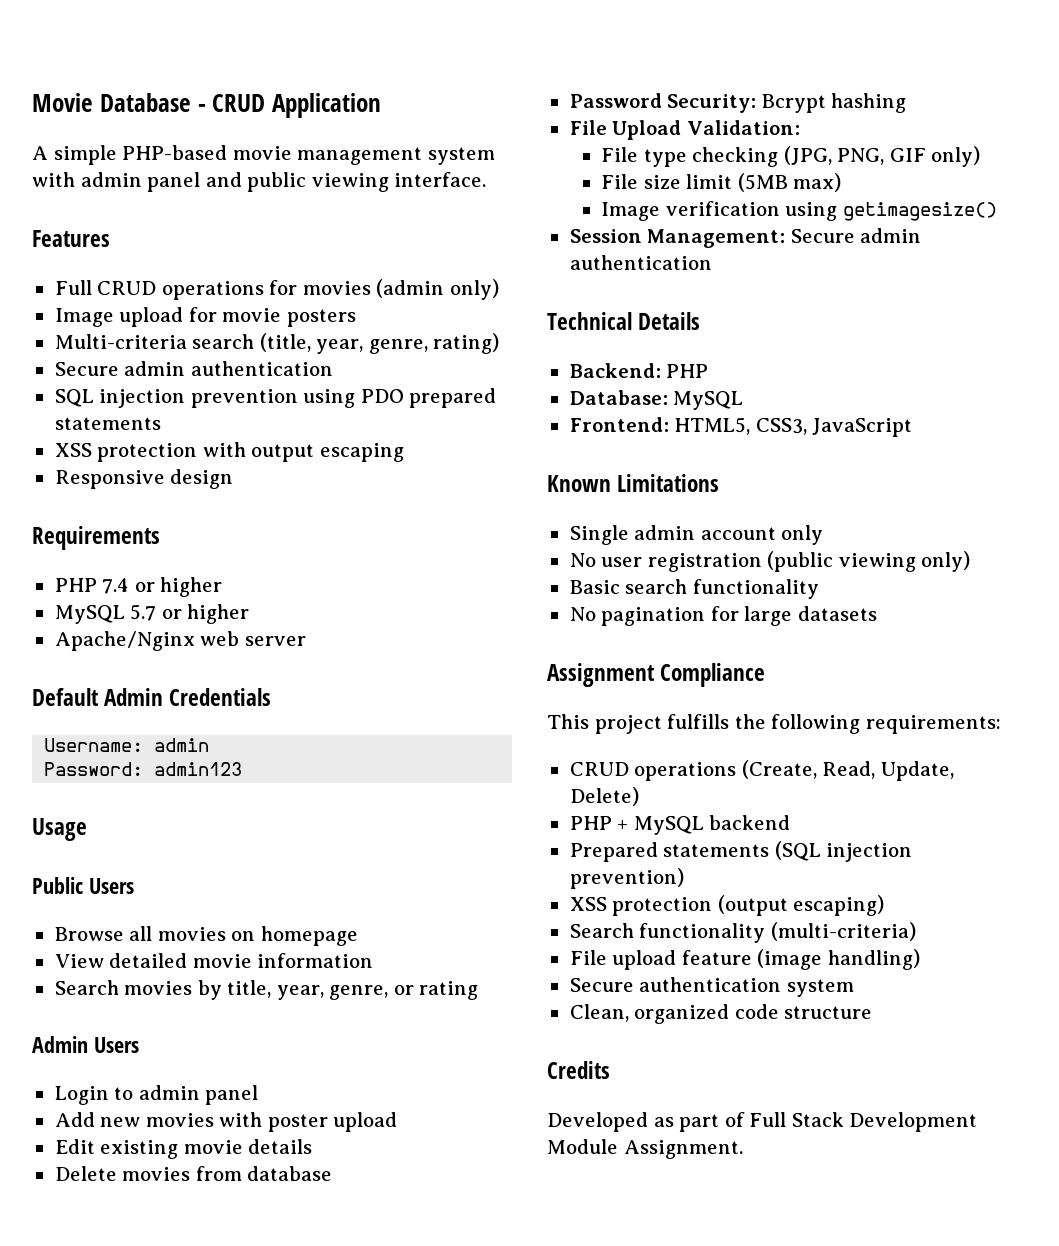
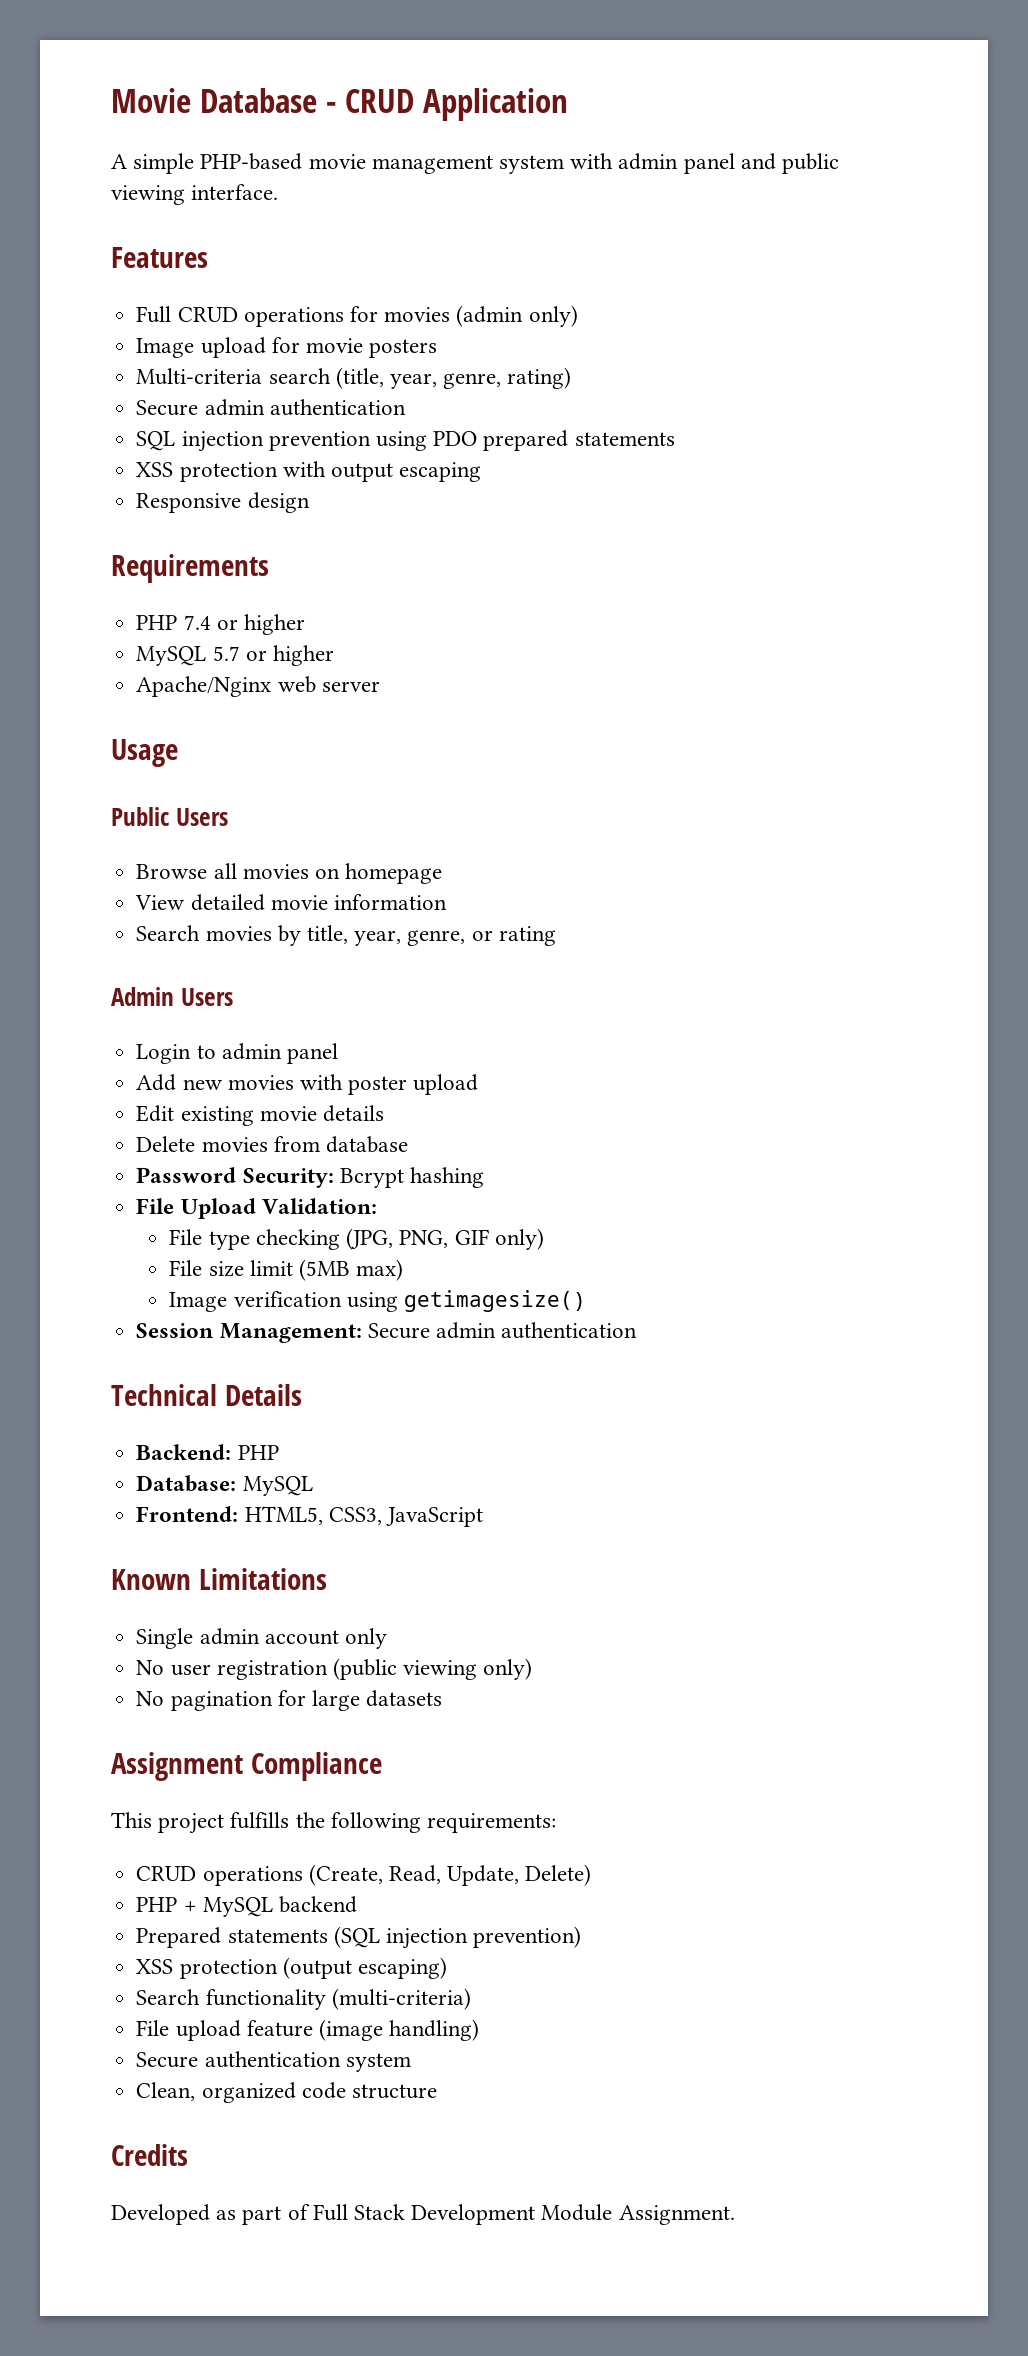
- Default Admin Credentials
- Username: admin
- Password: admin123
- Basic search functionality

